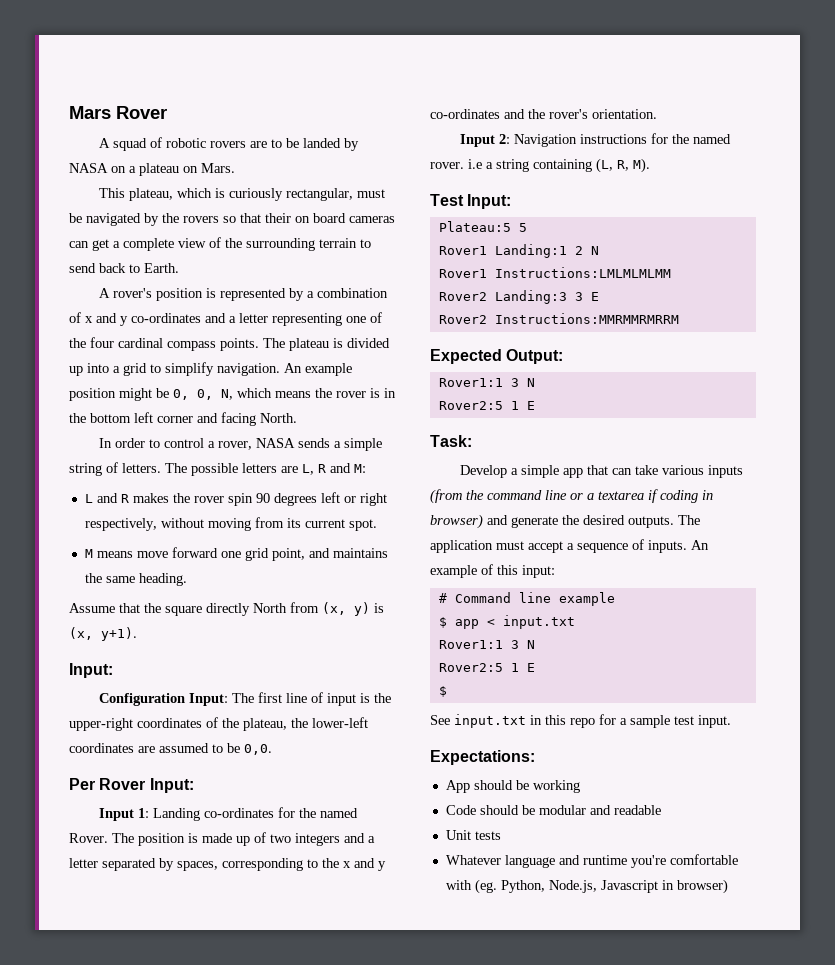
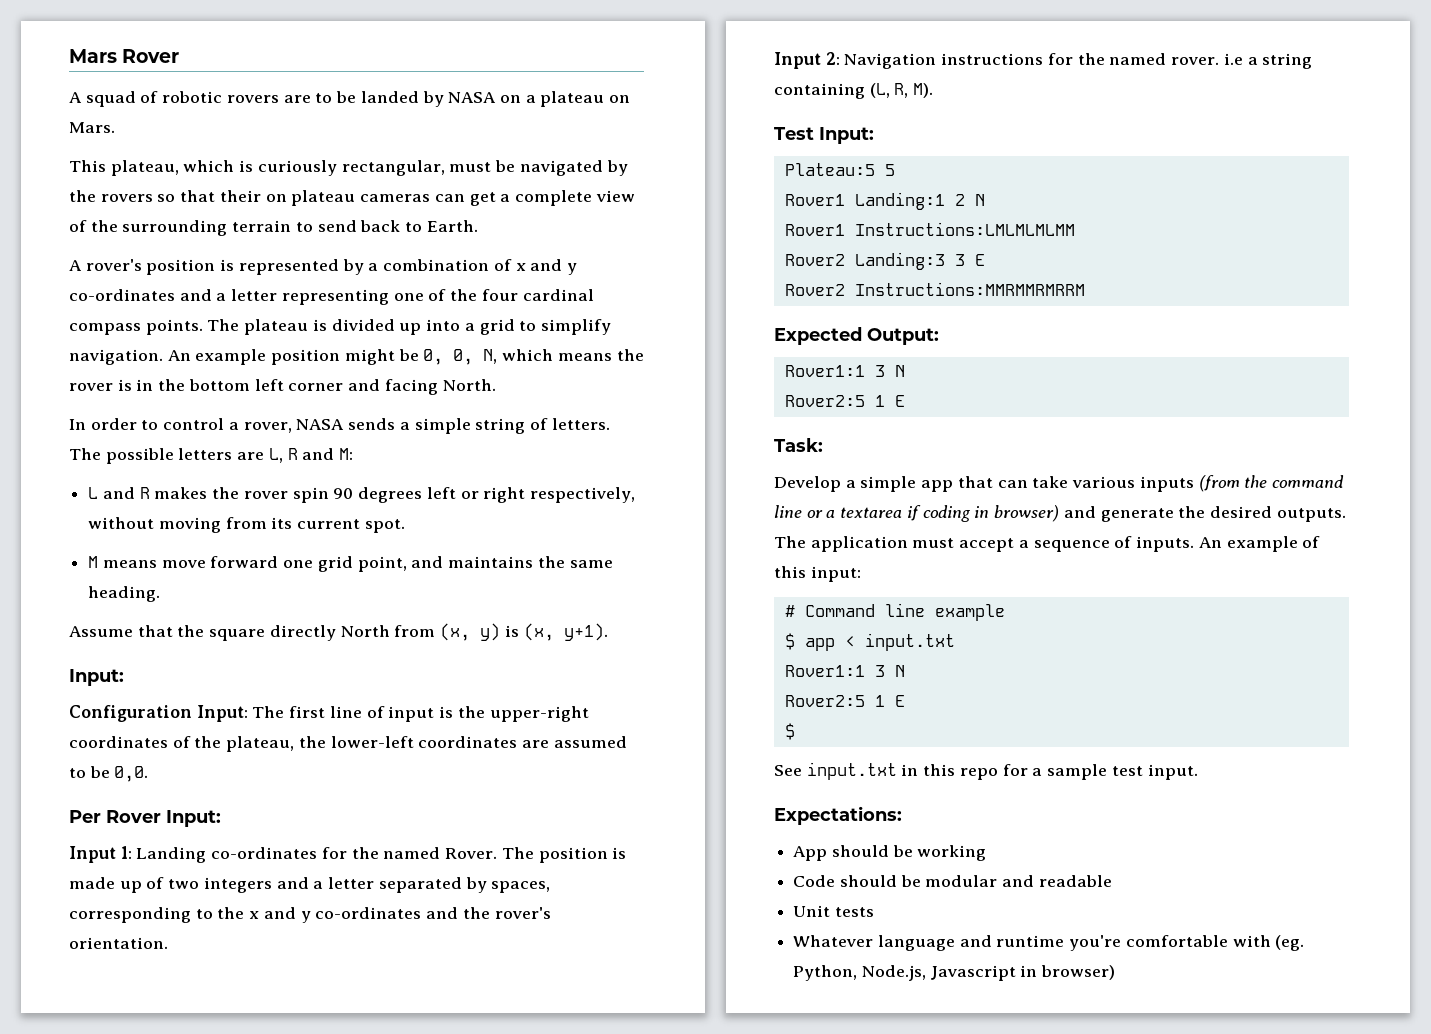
- This plateau, which is curiously rectangular, must be navigated by the rovers so that their on board cameras can get a complete view of the surrounding terrain to send back to Earth.
+ This plateau, which is curiously rectangular, must be navigated by the rovers so that their on plateau cameras can get a complete view of the surrounding terrain to send back to Earth.

